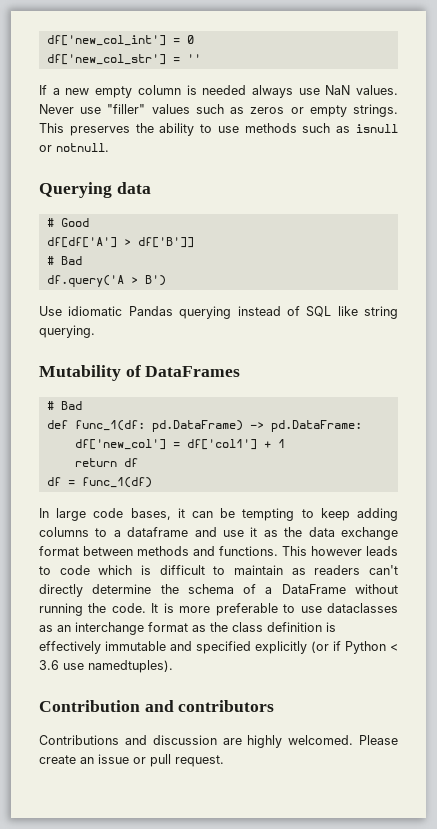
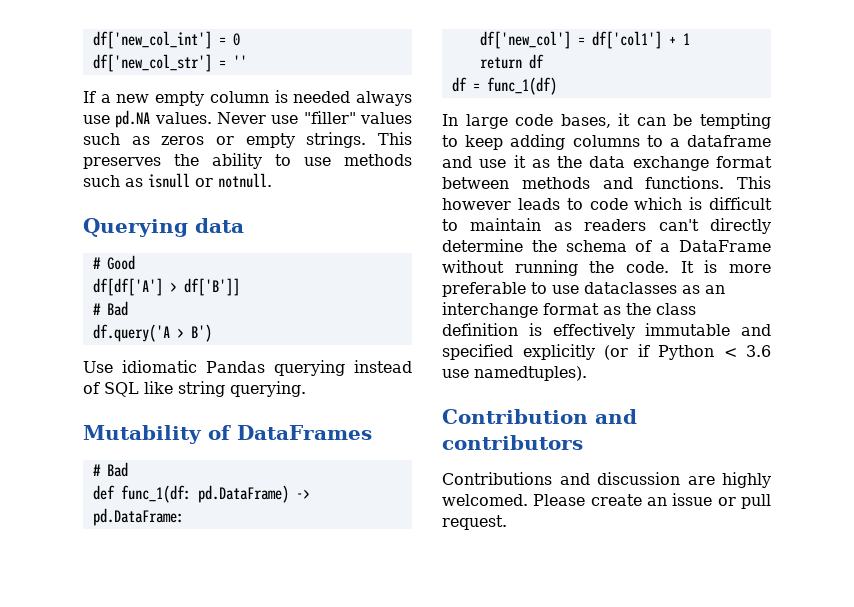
- If a new empty column is needed always use NaN values.
+ If a new empty column is needed always use pd.NA values.

